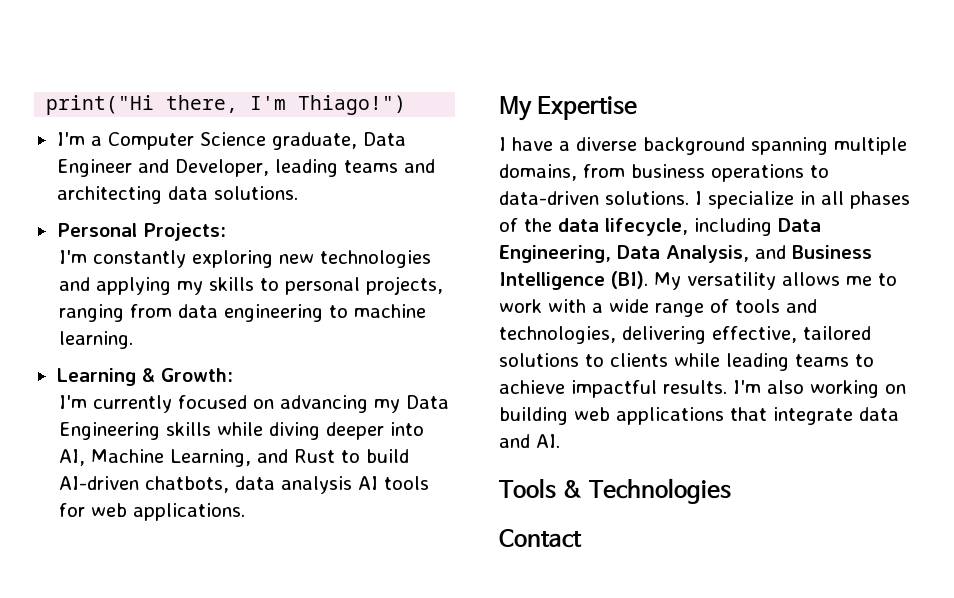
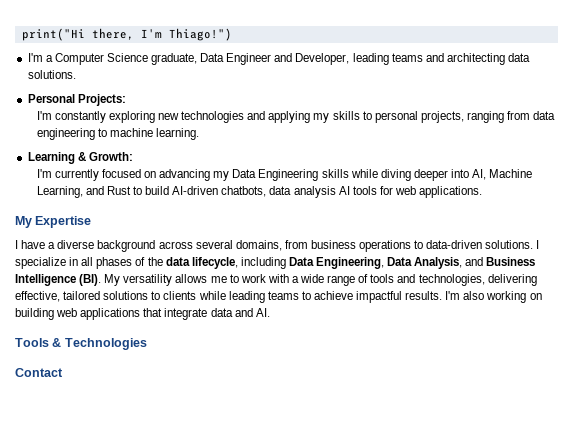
- I have a diverse background spanning multiple domains, from business operations to data-driven solutions.
+ I have a diverse background across several domains, from business operations to data-driven solutions.

